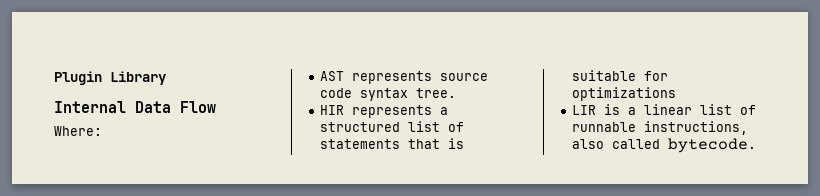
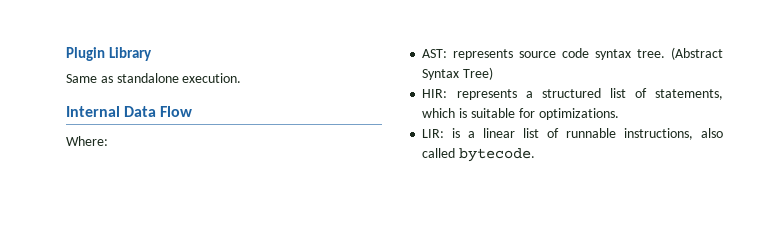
+ Same as standalone execution.
- AST represents source code syntax tree.
- HIR represents a structured list of statements that is suitable for optimizations
- LIR is a linear list of runnable instructions, also called bytecode.
+ AST: represents source code syntax tree. (Abstract Syntax Tree)
+ HIR: represents a structured list of statements, which is suitable for optimizations.
+ LIR: is a linear list of runnable instructions, also called bytecode.

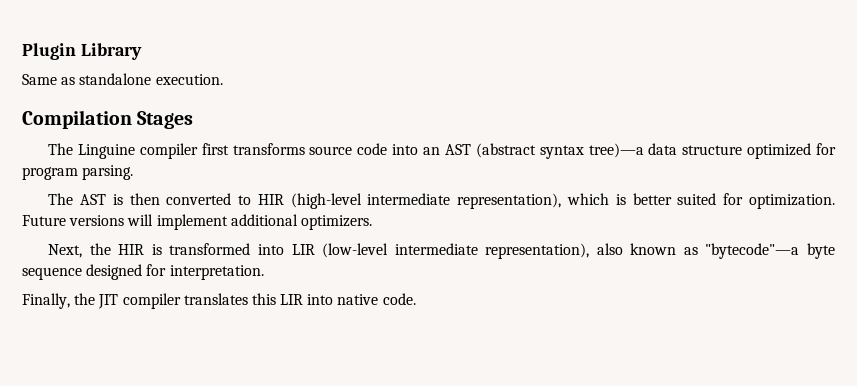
- Internal Data Flow
- Where:
- AST: represents source code syntax tree. (Abstract Syntax Tree)
- HIR: represents a structured list of statements, which is suitable for optimizations.
- LIR: is a linear list of runnable instructions, also called bytecode.
+ Compilation Stages
+ The Linguine compiler first transforms source code into an AST (abstract syntax tree)—a data structure optimized for program parsing.
+ The AST is then converted to HIR (high-level intermediate representation), which is better suited for optimization. Future versions will implement additional optimizers.
+ Next, the HIR is transformed into LIR (low-level intermediate representation), also known as "bytecode"—a byte sequence designed for interpretation.
+ Finally, the JIT compiler translates this LIR into native code.

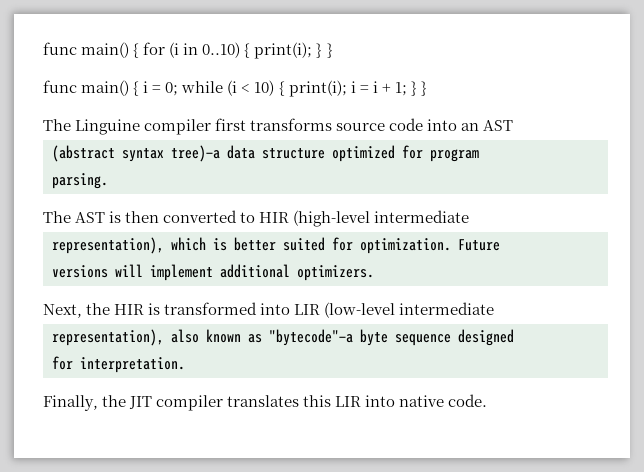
- Plugin Library
- Same as standalone execution.
- Compilation Stages
+ func main() { for (i in 0..10) { print(i); } }
+ func main() { i = 0; while (i < 10) { print(i); i = i + 1; } }
- The Linguine compiler first transforms source code into an AST (abstract syntax tree)—a data structure optimized for program parsing.
+ The Linguine compiler first transforms source code into an AST
+ (abstract syntax tree)—a data structure optimized for program
+ parsing.
- The AST is then converted to HIR (high-level intermediate representation), which is better suited for optimization.
+ The AST is then converted to HIR (high-level intermediate
+ representation), which is better suited for optimization.
- Future versions will implement additional optimizers.
+ Future
+ versions will implement additional optimizers.
- Next, the HIR is transformed into LIR (low-level intermediate representation), also known as "bytecode"—a byte sequence designed for interpretation.
+ Next, the HIR is transformed into LIR (low-level intermediate
+ representation), also known as "bytecode"—a byte sequence designed
+ for interpretation.

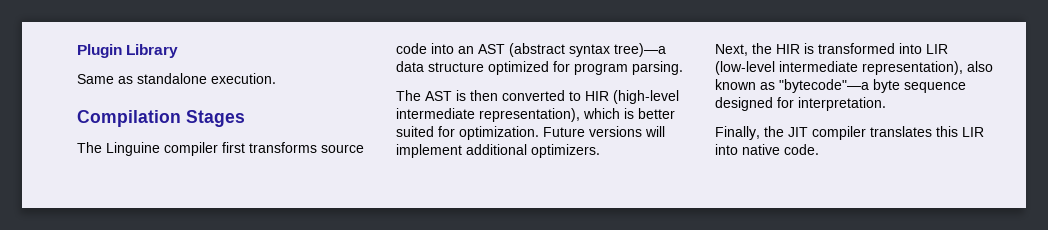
- func main() { for (i in 0..10) { print(i); } }
- func main() { i = 0; while (i < 10) { print(i); i = i + 1; } }
+ Plugin Library
+ Same as standalone execution.
+ Compilation Stages
- The Linguine compiler first transforms source code into an AST
- (abstract syntax tree)—a data structure optimized for program
- parsing.
+ The Linguine compiler first transforms source code into an AST (abstract syntax tree)—a data structure optimized for program parsing.
- The AST is then converted to HIR (high-level intermediate
- representation), which is better suited for optimization.
+ The AST is then converted to HIR (high-level intermediate representation), which is better suited for optimization.
- Future
- versions will implement additional optimizers.
+ Future versions will implement additional optimizers.
- Next, the HIR is transformed into LIR (low-level intermediate
- representation), also known as "bytecode"—a byte sequence designed
- for interpretation.
+ Next, the HIR is transformed into LIR (low-level intermediate representation), also known as "bytecode"—a byte sequence designed for interpretation.

